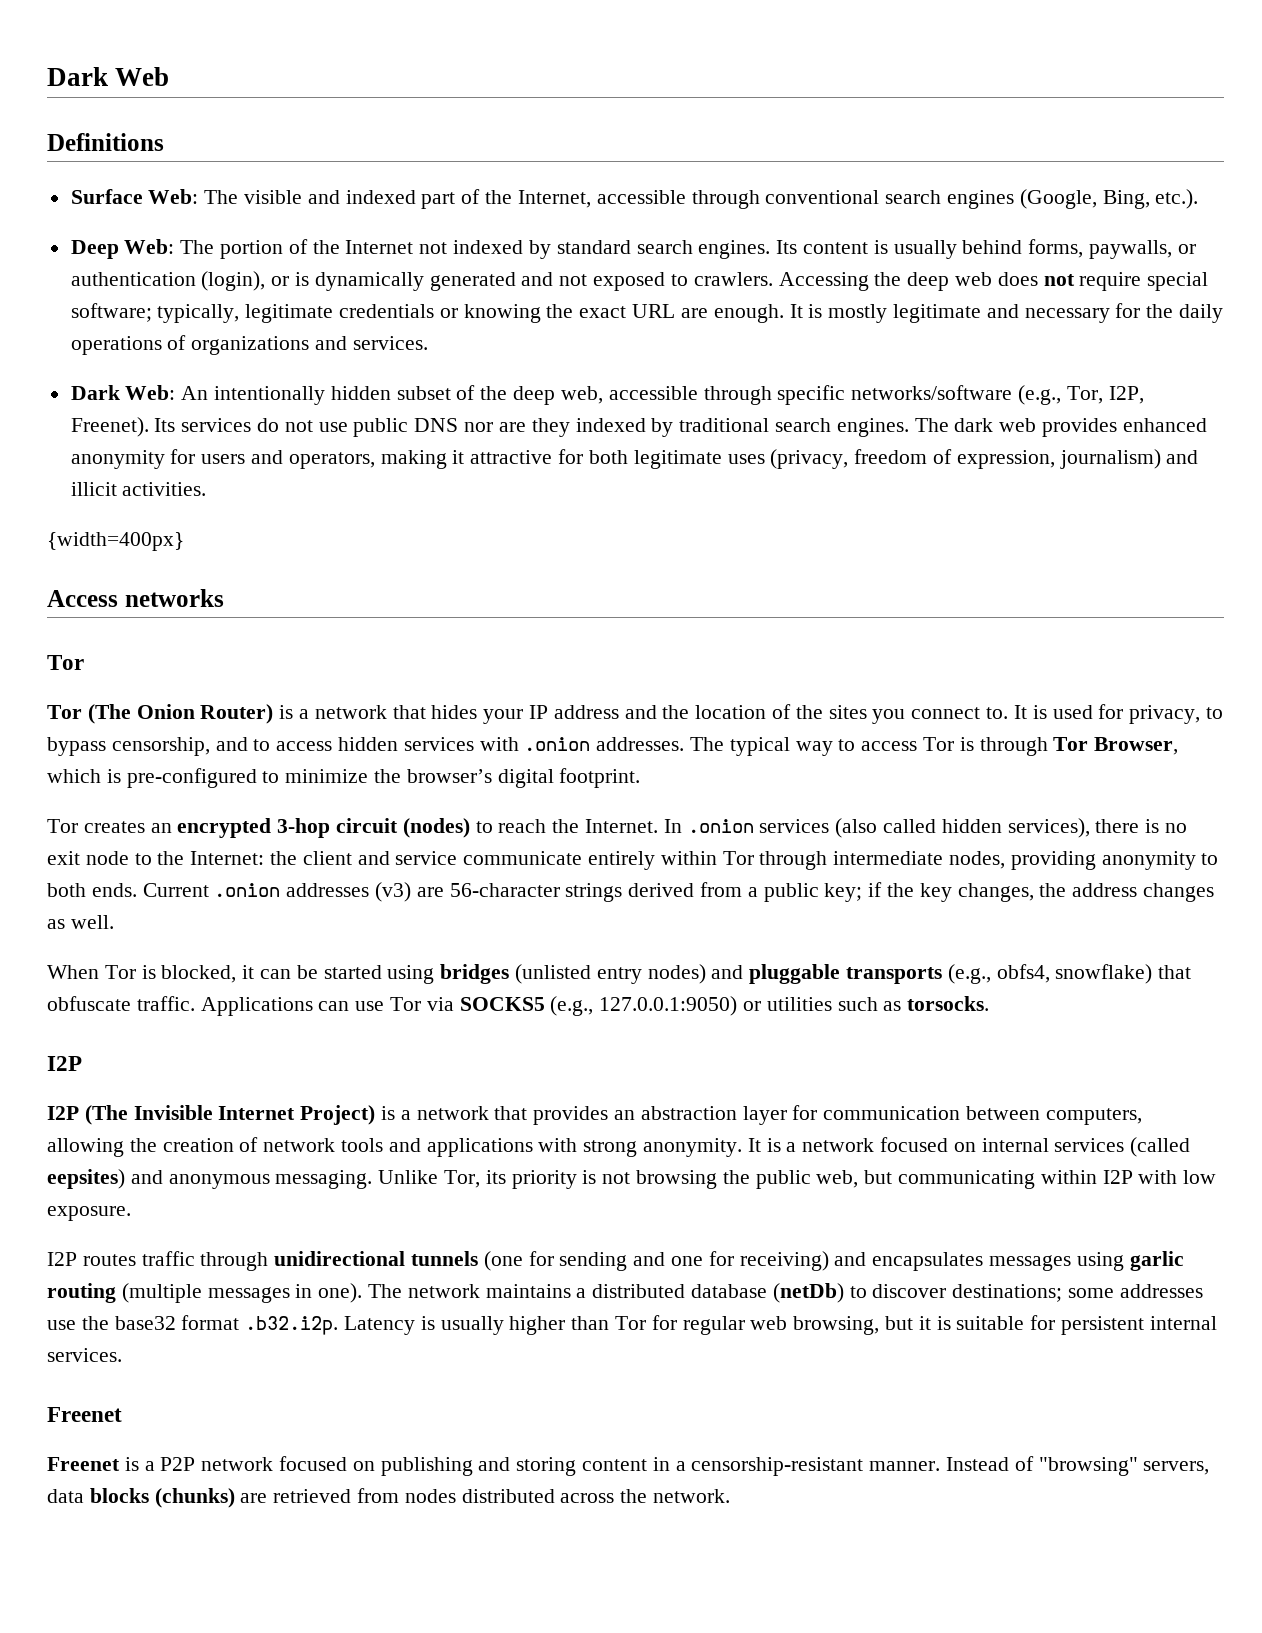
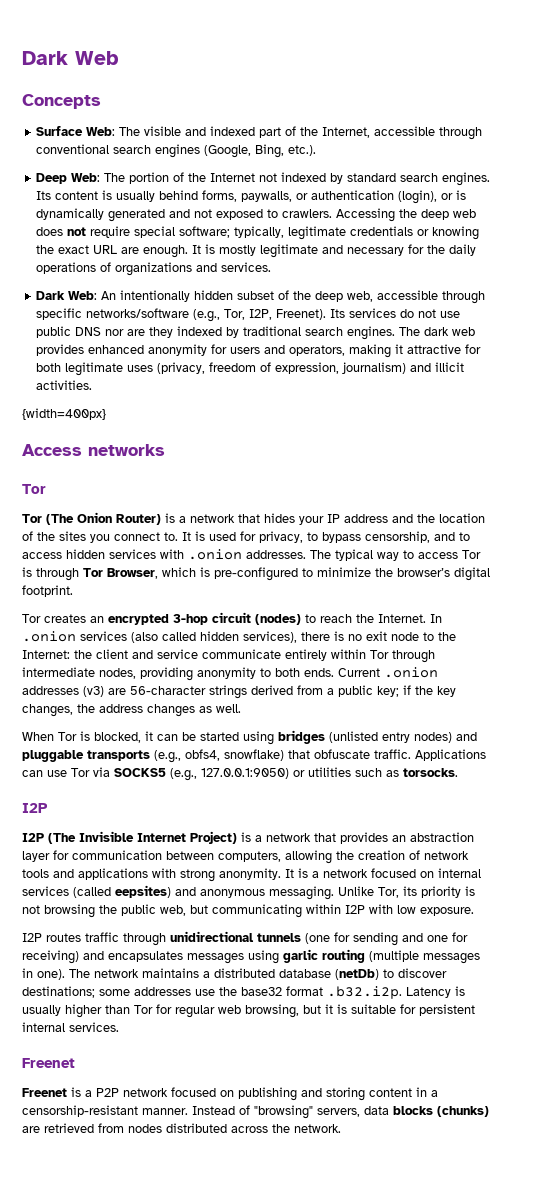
- Definitions
+ Concepts

